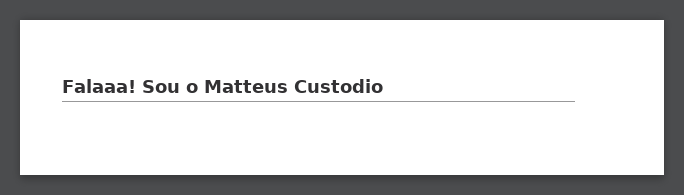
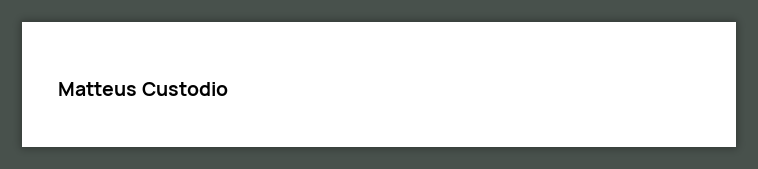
- Falaaa! Sou o Matteus Custodio
+ Matteus Custodio

